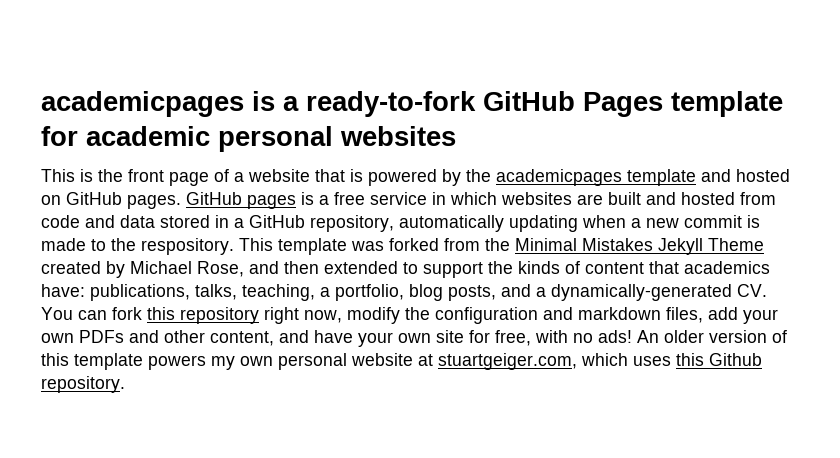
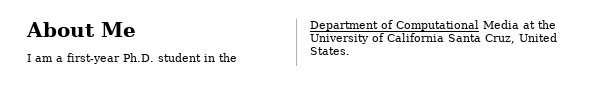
- academicpages is a ready-to-fork GitHub Pages template for academic personal websites
- This is the front page of a website that is powered by the academicpages template and hosted on GitHub pages. GitHub pages is a free service in which websites are built and hosted from code and data stored in a GitHub repository, automatically updating when a new commit is made to the respository. This template was forked from the Minimal Mistakes Jekyll Theme created by Michael Rose, and then extended to support the kinds of content that academics have: publications, talks, teaching, a portfolio, blog posts, and a dynamically-generated CV. You can fork this repository right now, modify the configuration and markdown files, add your own PDFs and other content, and have your own site for free, with no ads! An older version of this template powers my own personal website at stuartgeiger.com, which uses this Github repository.
+ About Me
+ I am a first-year Ph.D. student in the Department of Computational Media at the University of California Santa Cruz, United States.

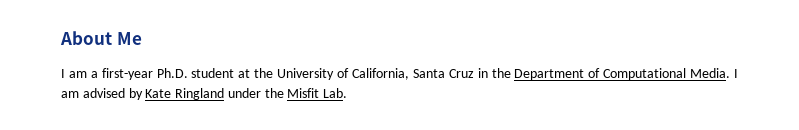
- I am a first-year Ph.D. student in the Department of Computational Media at the University of California Santa Cruz, United States.
+ I am a first-year Ph.D. student at the University of California, Santa Cruz in the Department of Computational Media. I am advised by Kate Ringland under the Misfit Lab.

